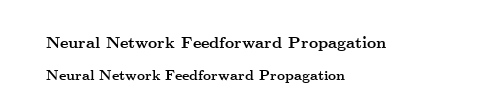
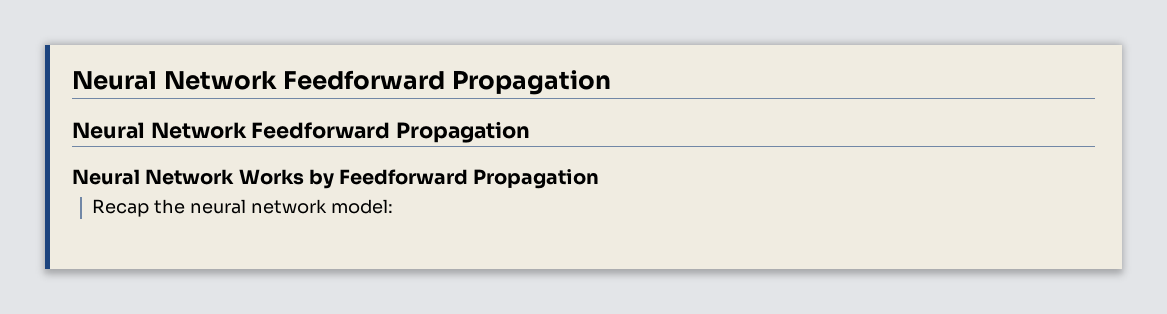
+ Neural Network Works by Feedforward Propagation
+ Recap the neural network model:

